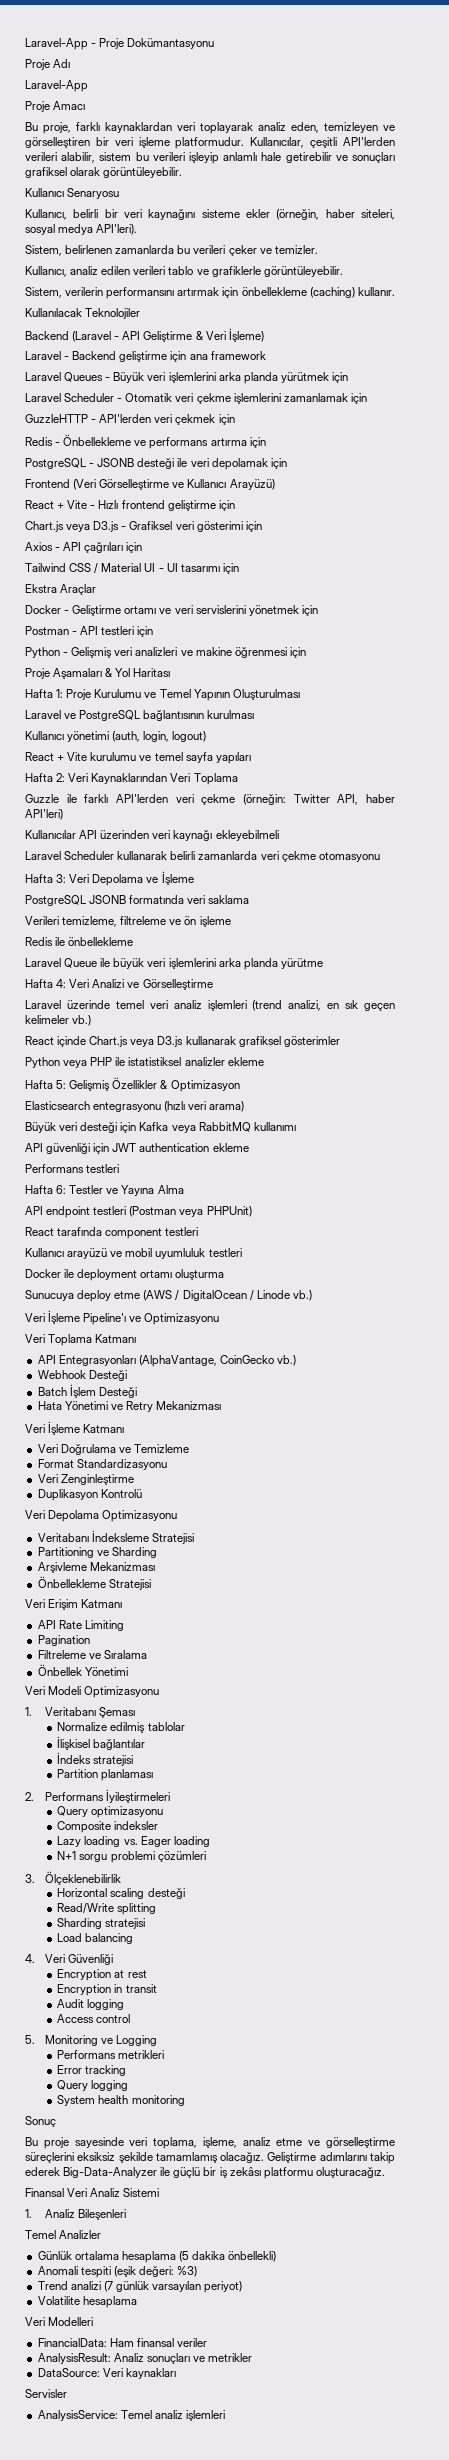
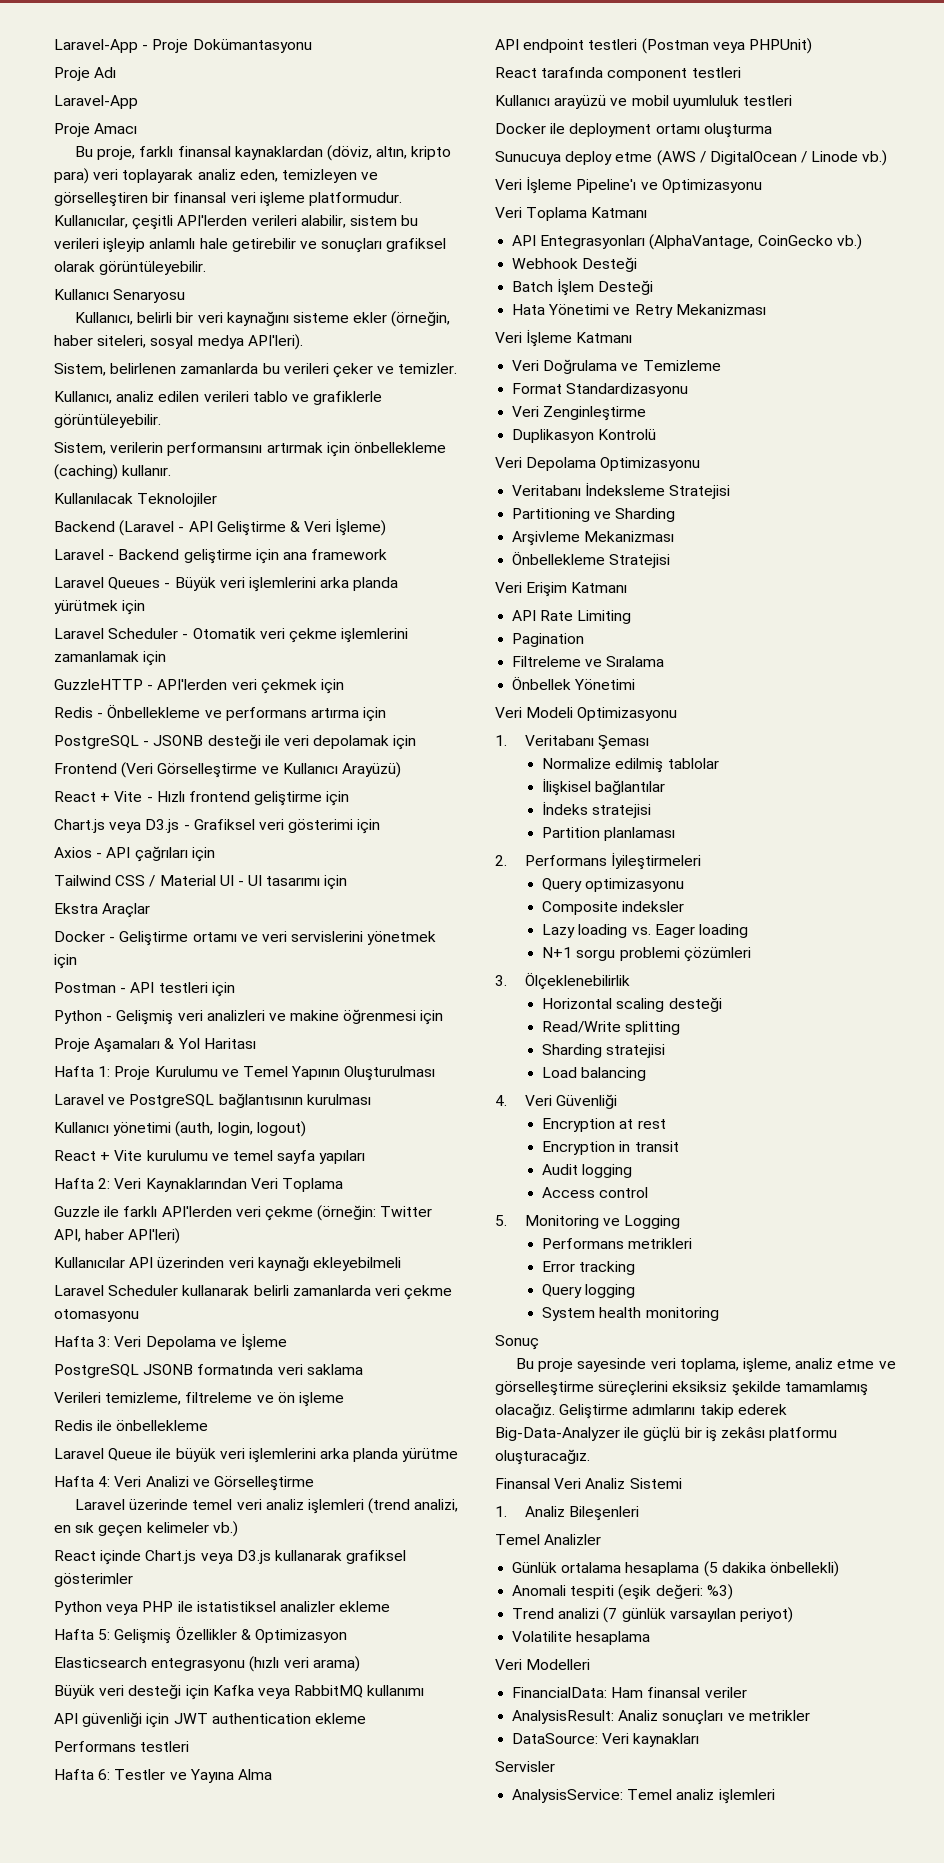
- Bu proje, farklı kaynaklardan veri toplayarak analiz eden, temizleyen ve görselleştiren bir veri işleme platformudur.
+ Bu proje, farklı finansal kaynaklardan (döviz, altın, kripto para) veri toplayarak analiz eden, temizleyen ve görselleştiren bir finansal veri işleme platformudur.

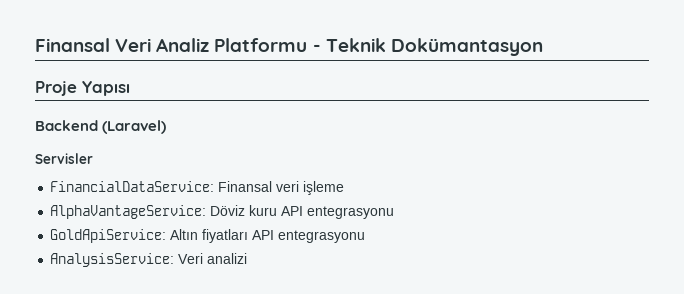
- Laravel-App - Proje Dokümantasyonu
- Proje Adı
- Laravel-App
- Proje Amacı
- Bu proje, farklı finansal kaynaklardan (döviz, altın, kripto para) veri toplayarak analiz eden, temizleyen ve görselleştiren bir finansal veri işleme platformudur. Kullanıcılar, çeşitli API'lerden verileri alabilir, sistem bu verileri işleyip anlamlı hale getirebilir ve sonuçları grafiksel olarak görüntüleyebilir.
- Kullanıcı Senaryosu
- Kullanıcı, belirli bir veri kaynağını sisteme ekler (örneğin, haber siteleri, sosyal medya API'leri).
- Sistem, belirlenen zamanlarda bu verileri çeker ve temizler.
- Kullanıcı, analiz edilen verileri tablo ve grafiklerle görüntüleyebilir.
- Sistem, verilerin performansını artırmak için önbellekleme (caching) kullanır.
- Kullanılacak Teknolojiler
- Backend (Laravel - API Geliştirme & Veri İşleme)
- Laravel - Backend geliştirme için ana framework
- Laravel Queues - Büyük veri işlemlerini arka planda yürütmek için
- Laravel Scheduler - Otomatik veri çekme işlemlerini zamanlamak için
- GuzzleHTTP - API'lerden veri çekmek için
- Redis - Önbellekleme ve performans artırma için
- PostgreSQL - JSONB desteği ile veri depolamak için
- Frontend (Veri Görselleştirme ve Kullanıcı Arayüzü)
- React + Vite - Hızlı frontend geliştirme için
- Chart.js veya D3.js - Grafiksel veri gösterimi için
- Axios - API çağrıları için
- Tailwind CSS / Material UI - UI tasarımı için
- Ekstra Araçlar
- Docker - Geliştirme ortamı ve veri servislerini yönetmek için
- Postman - API testleri için
- Python - Gelişmiş veri analizleri ve makine öğrenmesi için
- Proje Aşamaları & Yol Haritası
- Hafta 1: Proje Kurulumu ve Temel Yapının Oluşturulması
- Laravel ve PostgreSQL bağlantısının kurulması
- Kullanıcı yönetimi (auth, login, logout)
- React + Vite kurulumu ve temel sayfa yapıları
- Hafta 2: Veri Kaynaklarından Veri Toplama
- Guzzle ile farklı API'lerden veri çekme (örneğin: Twitter API, haber API'leri)
- Kullanıcılar API üzerinden veri kaynağı ekleyebilmeli
- Laravel Scheduler kullanarak belirli zamanlarda veri çekme otomasyonu
- Hafta 3: Veri Depolama ve İşleme
- PostgreSQL JSONB formatında veri saklama
- Verileri temizleme, filtreleme ve ön işleme
- Redis ile önbellekleme
- Laravel Queue ile büyük veri işlemlerini arka planda yürütme
- Hafta 4: Veri Analizi ve Görselleştirme
- Laravel üzerinde temel veri analiz işlemleri (trend analizi, en sık geçen kelimeler vb.)
- React içinde Chart.js veya D3.js kullanarak grafiksel gösterimler
- Python veya PHP ile istatistiksel analizler ekleme
- Hafta 5: Gelişmiş Özellikler & Optimizasyon
- Elasticsearch entegrasyonu (hızlı veri arama)
- Büyük veri desteği için Kafka veya RabbitMQ kullanımı
- API güvenliği için JWT authentication ekleme
- Performans testleri
- Hafta 6: Testler ve Yayına Alma
- API endpoint testleri (Postman veya PHPUnit)
- React tarafında component testleri
- Kullanıcı arayüzü ve mobil uyumluluk testleri
- Docker ile deployment ortamı oluşturma
- Sunucuya deploy etme (AWS / DigitalOcean / Linode vb.)
- Veri İşleme Pipeline'ı ve Optimizasyonu
- Veri Toplama Katmanı
- API Entegrasyonları (AlphaVantage, CoinGecko vb.)
- Webhook Desteği
- Batch İşlem Desteği
- Hata Yönetimi ve Retry Mekanizması
- Veri İşleme Katmanı
- Veri Doğrulama ve Temizleme
- Format Standardizasyonu
- Veri Zenginleştirme
- Duplikasyon Kontrolü
- Veri Depolama Optimizasyonu
- Veritabanı İndeksleme Stratejisi
- Partitioning ve Sharding
- Arşivleme Mekanizması
- Önbellekleme Stratejisi
- Veri Erişim Katmanı
- API Rate Limiting
- Pagination
- Filtreleme ve Sıralama
- Önbellek Yönetimi
- Veri Modeli Optimizasyonu
- 1. Veritabanı Şeması
- Normalize edilmiş tablolar
- İlişkisel bağlantılar
- İndeks stratejisi
- Partition planlaması
- 2. Performans İyileştirmeleri
- Query optimizasyonu
- Composite indeksler
- Lazy loading vs. Eager loading
- N+1 sorgu problemi çözümleri
- 3. Ölçeklenebilirlik
- Horizontal scaling desteği
- Read/Write splitting
- Sharding stratejisi
- Load balancing
- 4. Veri Güvenliği
- Encryption at rest
- Encryption in transit
- Audit logging
- Access control
- 5. Monitoring ve Logging
- Performans metrikleri
- Error tracking
- Query logging
- System health monitoring
- Sonuç
- Bu proje sayesinde veri toplama, işleme, analiz etme ve görselleştirme süreçlerini eksiksiz şekilde tamamlamış olacağız. Geliştirme adımlarını takip ederek Big-Data-Analyzer ile güçlü bir iş zekâsı platformu oluşturacağız.
- Finansal Veri Analiz Sistemi
- 1. Analiz Bileşenleri
- Temel Analizler
- Günlük ortalama hesaplama (5 dakika önbellekli)
- Anomali tespiti (eşik değeri: %3)
- Trend analizi (7 günlük varsayılan periyot)
- Volatilite hesaplama
- Veri Modelleri
- FinancialData: Ham finansal veriler
- AnalysisResult: Analiz sonuçları ve metrikler
- DataSource: Veri kaynakları
+ Finansal Veri Analiz Platformu - Teknik Dokümantasyon
+ Proje Yapısı
+ Backend (Laravel)
  Servisler
- AnalysisService: Temel analiz işlemleri
+ FinancialDataService: Finansal veri işleme
+ AlphaVantageService: Döviz kuru API entegrasyonu
+ GoldApiService: Altın fiyatları API entegrasyonu
+ AnalysisService: Veri analizi

